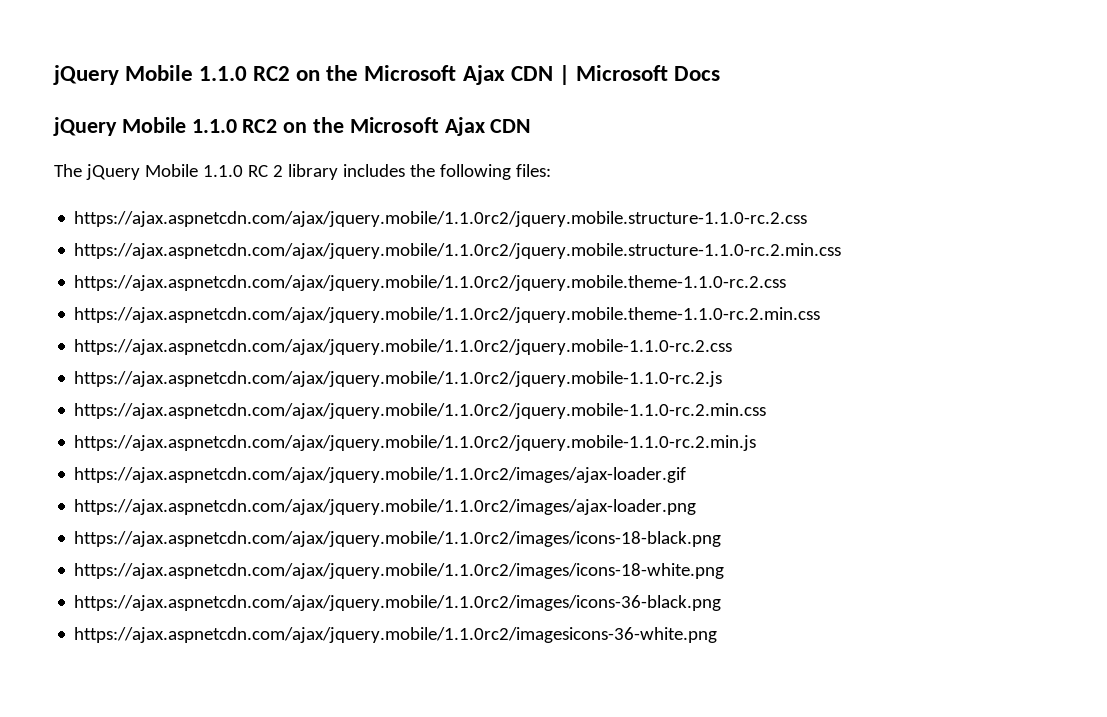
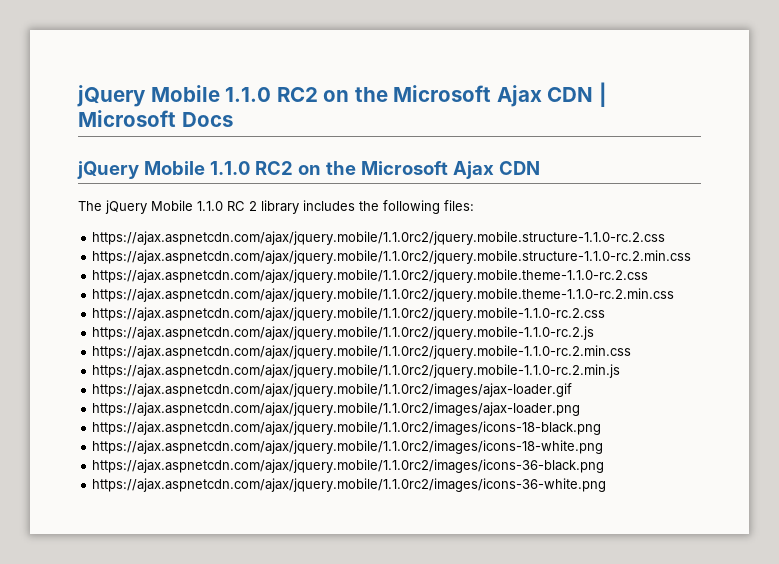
- https://ajax.aspnetcdn.com/ajax/jquery.mobile/1.1.0rc2/imagesicons-36-white.png
+ https://ajax.aspnetcdn.com/ajax/jquery.mobile/1.1.0rc2/images/icons-36-white.png

